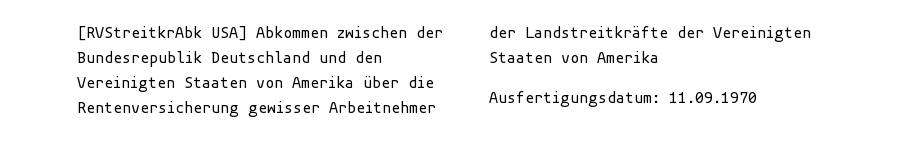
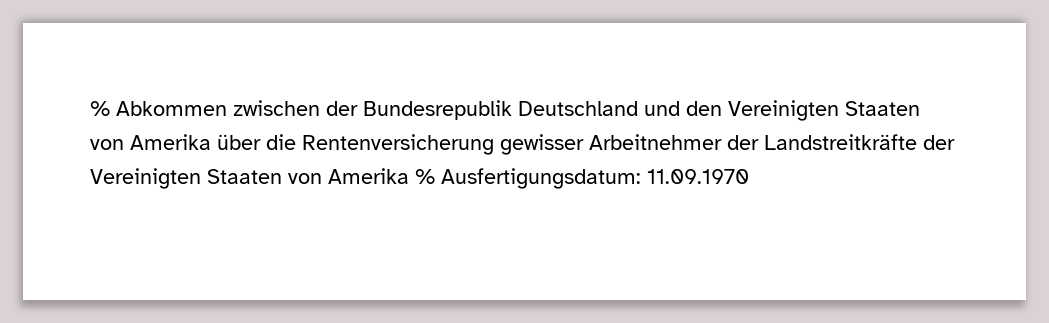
- [RVStreitkrAbk USA] Abkommen zwischen der Bundesrepublik Deutschland und den Vereinigten Staaten von Amerika über die Rentenversicherung gewisser Arbeitnehmer der Landstreitkräfte der Vereinigten Staaten von Amerika
- Ausfertigungsdatum: 11.09.1970
+ % Abkommen zwischen der Bundesrepublik Deutschland und den Vereinigten Staaten von Amerika über die Rentenversicherung gewisser Arbeitnehmer der Landstreitkräfte der Vereinigten Staaten von Amerika % Ausfertigungsdatum: 11.09.1970

